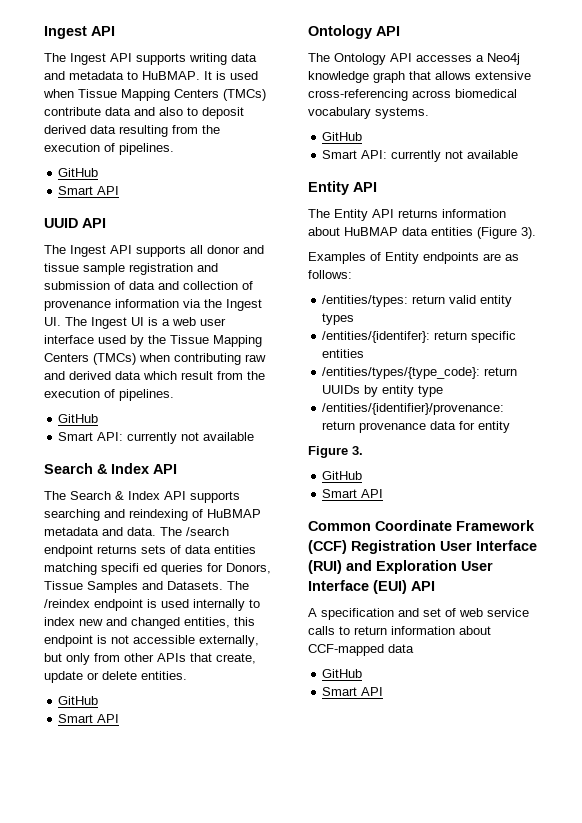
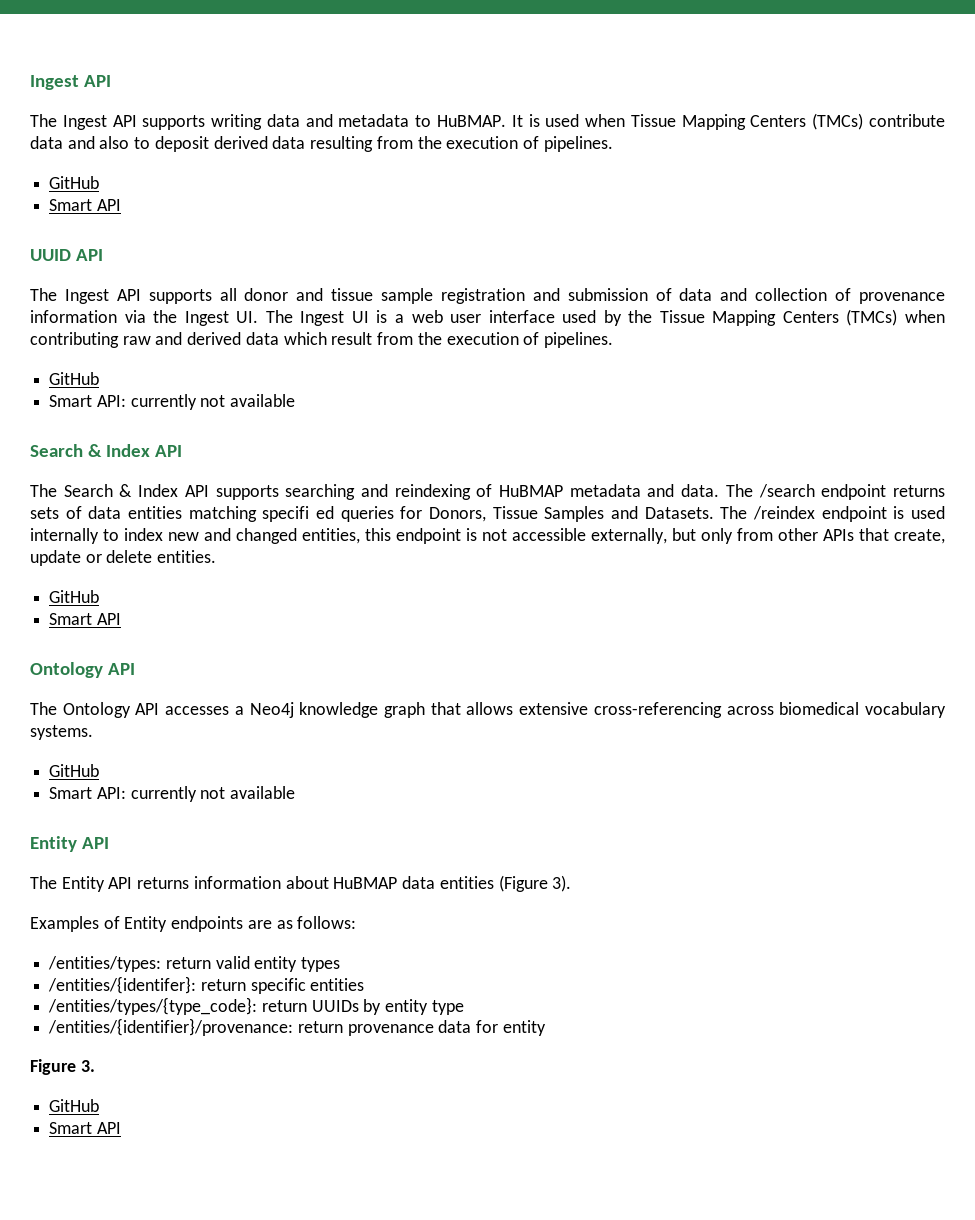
- Common Coordinate Framework (CCF) Registration User Interface (RUI) and Exploration User Interface (EUI) API
- A specification and set of web service calls to return information about CCF-mapped data
- GitHub
- Smart API

